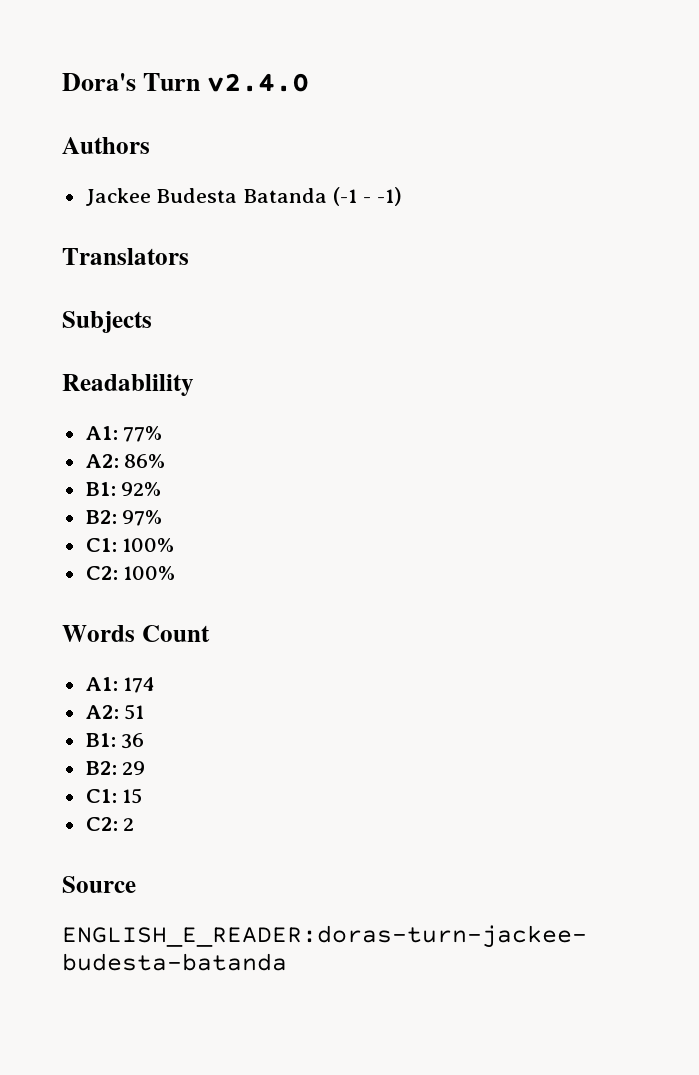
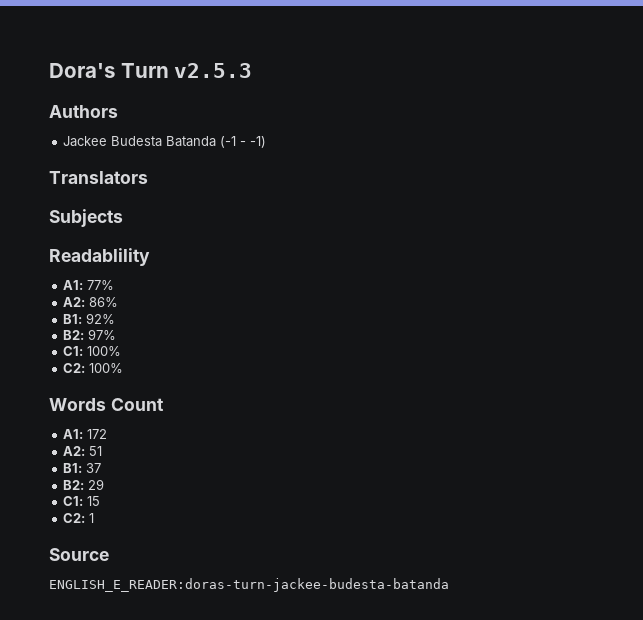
- Dora's Turn v2.4.0
+ Dora's Turn v2.5.3
- A1: 174
+ A1: 172
- B1: 36
+ B1: 37
- C2: 2
+ C2: 1

